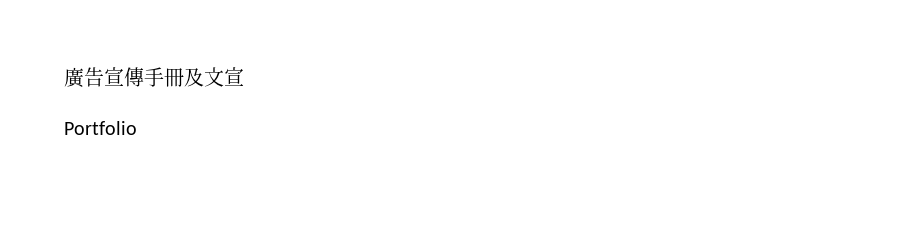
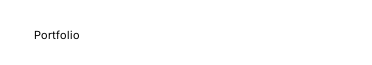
- 廣告宣傳手冊及文宣

